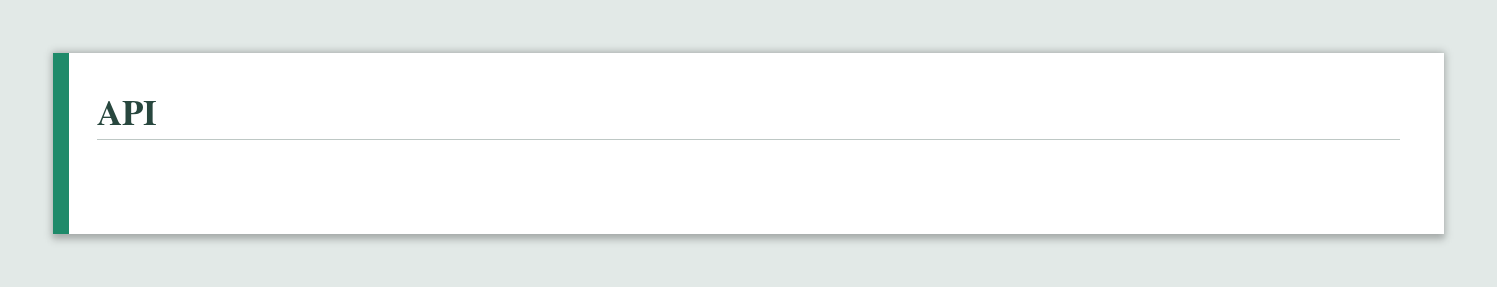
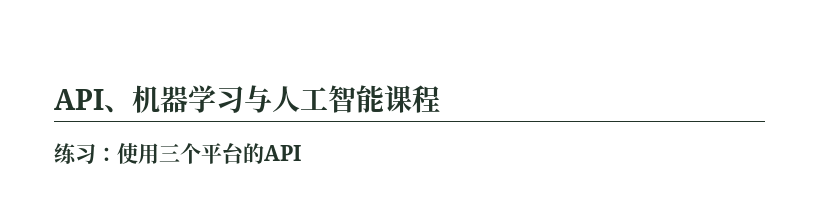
- API
+ API、机器学习与人工智能课程
+ 练习：使用三个平台的API

